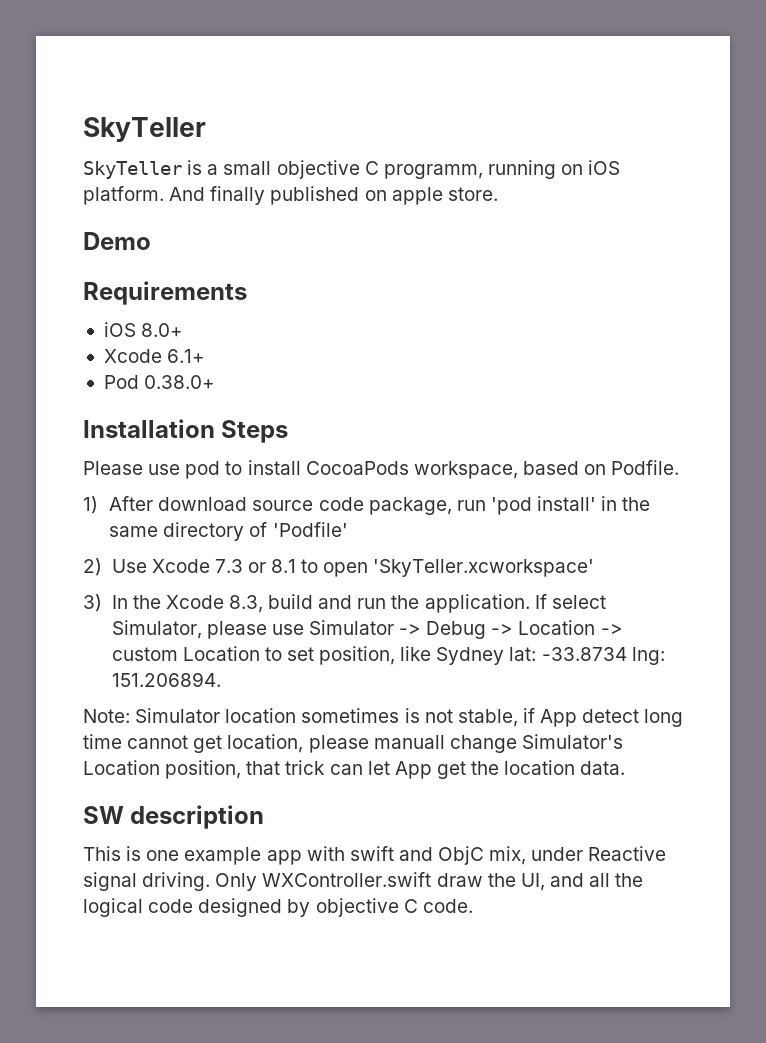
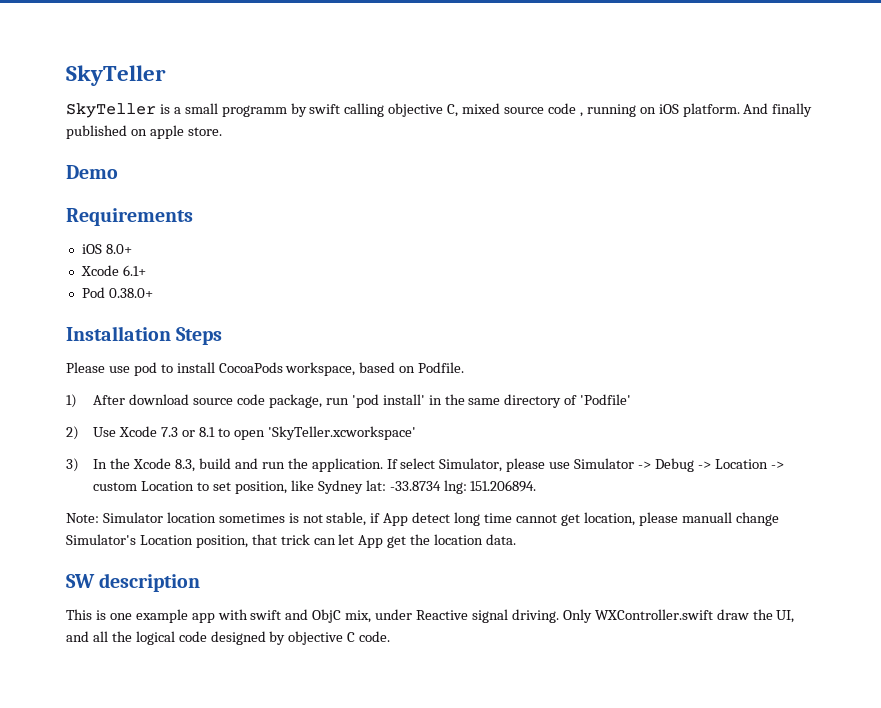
- SkyTeller is a small objective C programm, running on iOS platform.
+ SkyTeller is a small programm by swift calling objective C, mixed source code , running on iOS platform.

